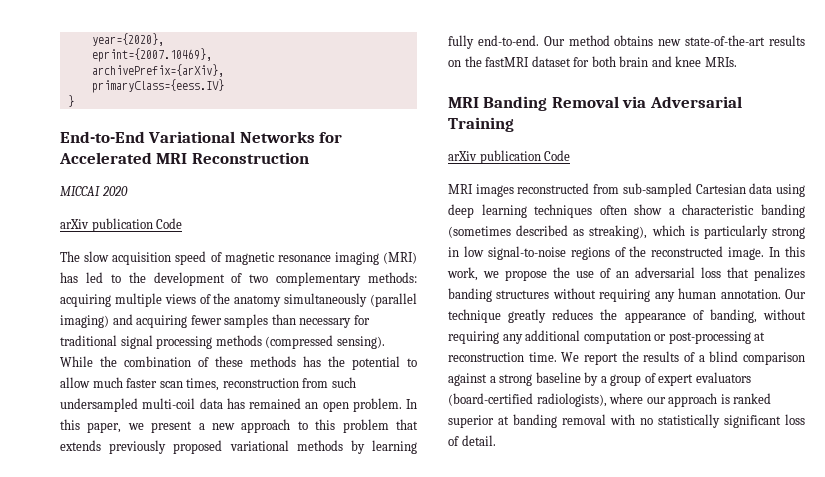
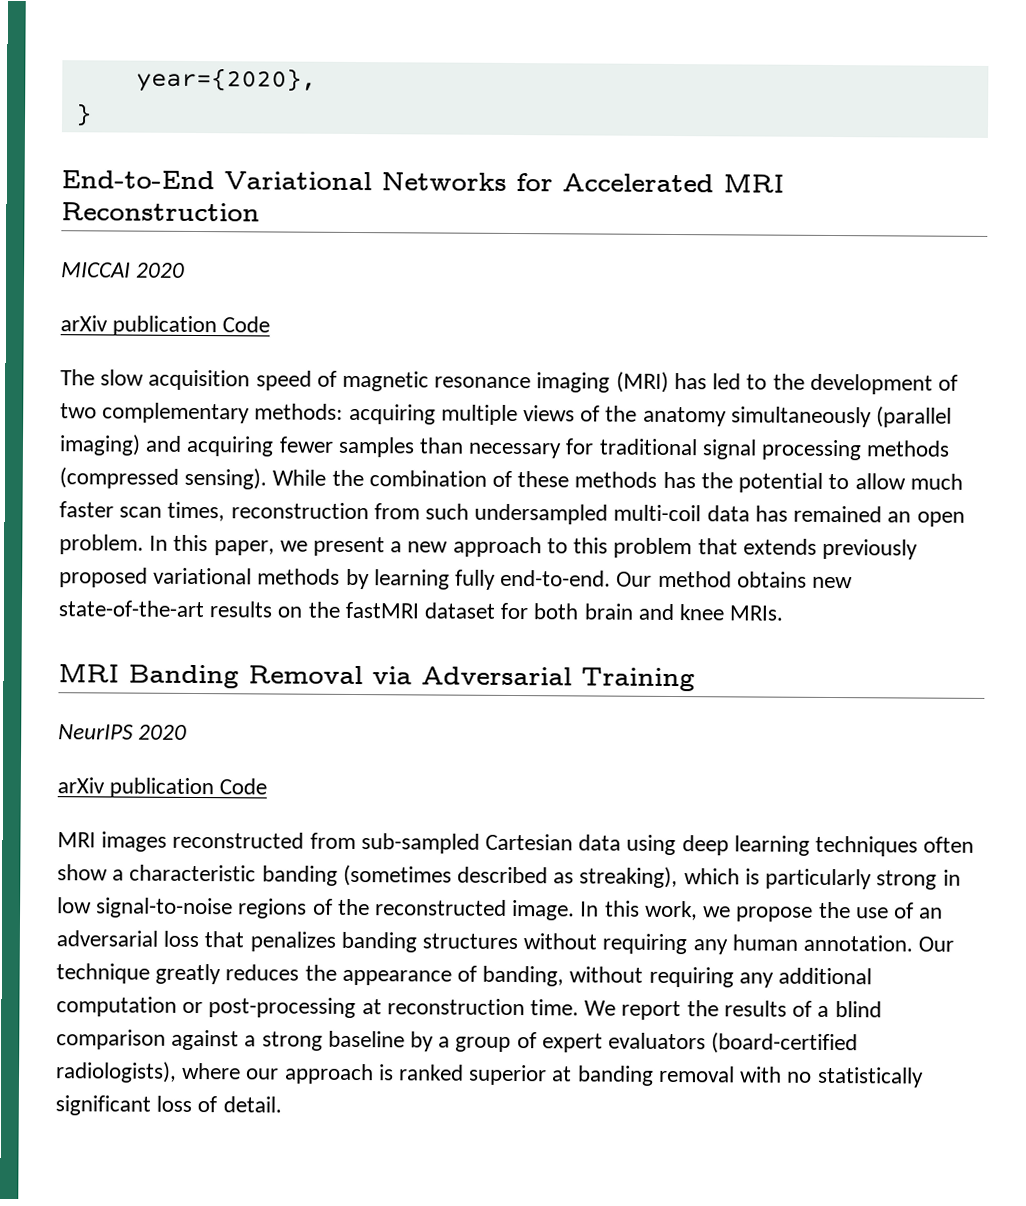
- eprint={2007.10469},
- archivePrefix={arXiv},
- primaryClass={eess.IV}
+ NeurIPS 2020

